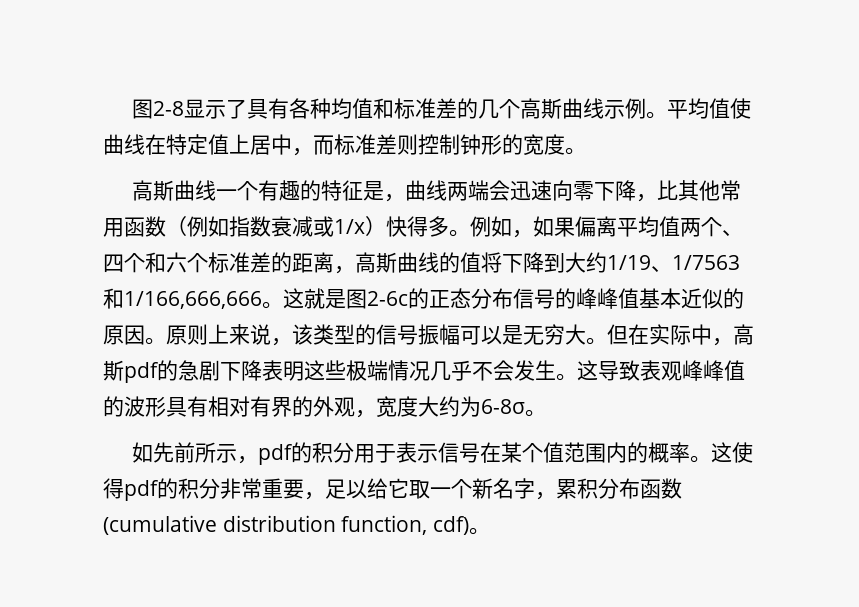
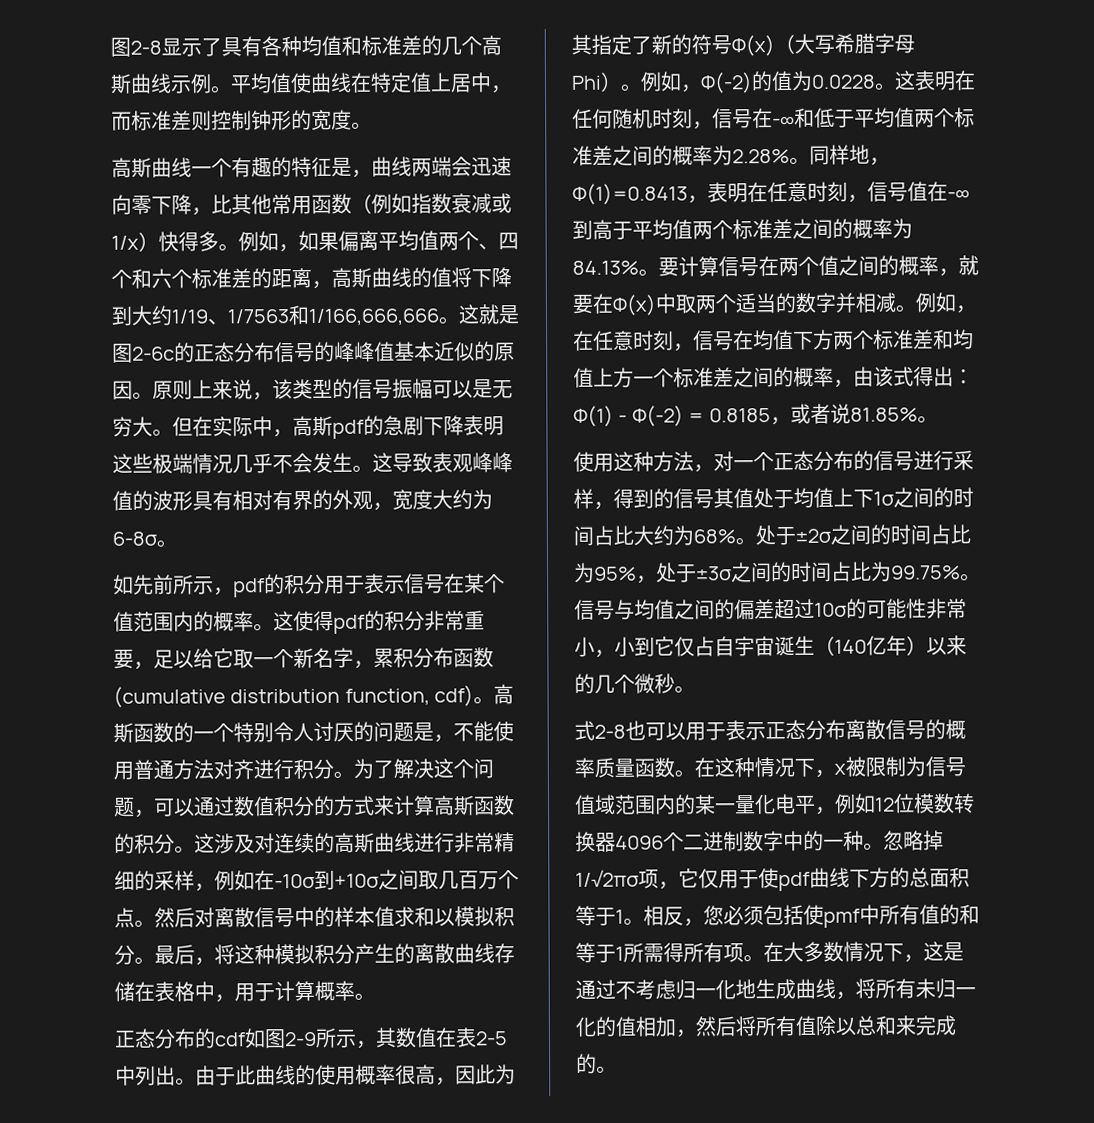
+ 高斯函数的一个特别令人讨厌的问题是，不能使用普通方法对齐进行积分。为了解决这个问题，可以通过数值积分的方式来计算高斯函数的积分。这涉及对连续的高斯曲线进行非常精细的采样，例如在-10σ到+10σ之间取几百万个点。然后对离散信号中的样本值求和以模拟积分。最后，将这种模拟积分产生的离散曲线存储在表格中，用于计算概率。
+ 正态分布的cdf如图2-9所示，其数值在表2-5中列出。由于此曲线的使用概率很高，因此为其指定了新的符号Φ(x)（大写希腊字母Phi）。例如，Φ(-2)的值为0.0228。这表明在任何随机时刻，信号在-∞和低于平均值两个标准差之间的概率为2.28%。同样地，Φ(1)=0.8413，表明在任意时刻，信号值在-∞到高于平均值两个标准差之间的概率为84.13%。要计算信号在两个值之间的概率，就要在Φ(x)中取两个适当的数字并相减。例如，在任意时刻，信号在均值下方两个标准差和均值上方一个标准差之间的概率，由该式得出：Φ(1) - Φ(-2) = 0.8185，或者说81.85%。
+ 使用这种方法，对一个正态分布的信号进行采样，得到的信号其值处于均值上下1σ之间的时间占比大约为68%。处于±2σ之间的时间占比为95%，处于±3σ之间的时间占比为99.75%。信号与均值之间的偏差超过10σ的可能性非常小，小到它仅占自宇宙诞生（140亿年）以来的几个微秒。
+ 式2-8也可以用于表示正态分布离散信号的概率质量函数。在这种情况下，x被限制为信号值域范围内的某一量化电平，例如12位模数转换器4096个二进制数字中的一种。忽略掉1/√2πσ项，它仅用于使pdf曲线下方的总面积等于1。相反，您必须包括使pmf中所有值的和等于1所需得所有项。在大多数情况下，这是通过不考虑归一化地生成曲线，将所有未归一化的值相加，然后将所有值除以总和来完成的。

